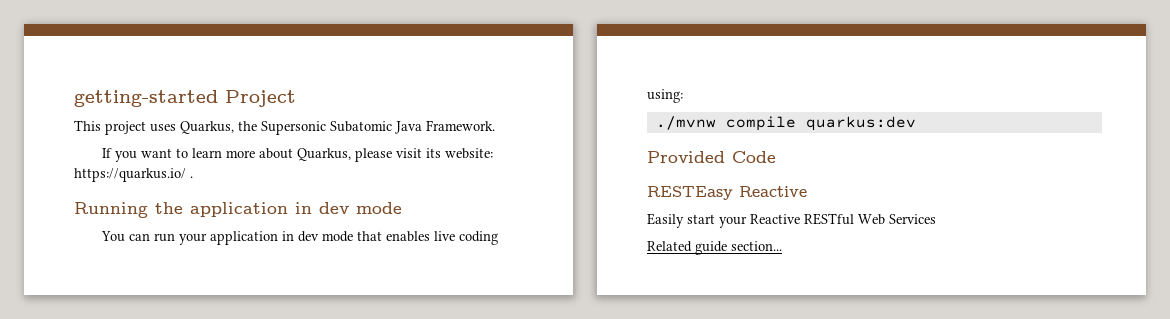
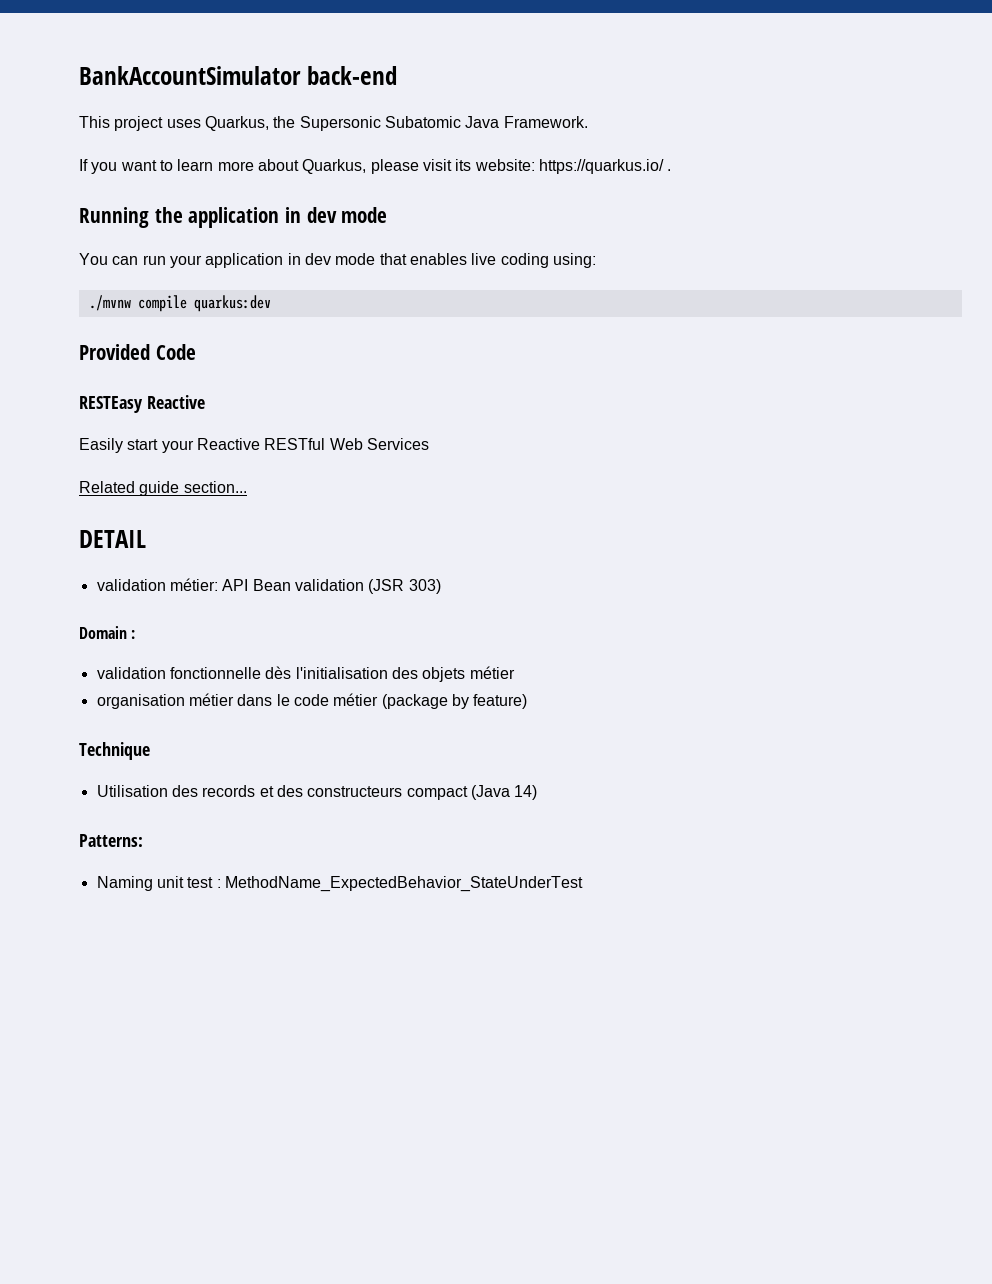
- getting-started Project
+ BankAccountSimulator back-end
+ DETAIL
+ validation métier: API Bean validation (JSR 303)
+ Domain :
+ validation fonctionnelle dès l'initialisation des objets métier
+ organisation métier dans le code métier (package by feature)
+ Technique
+ Utilisation des records et des constructeurs compact (Java 14)
+ Patterns:
+ Naming unit test : MethodName_ExpectedBehavior_StateUnderTest

